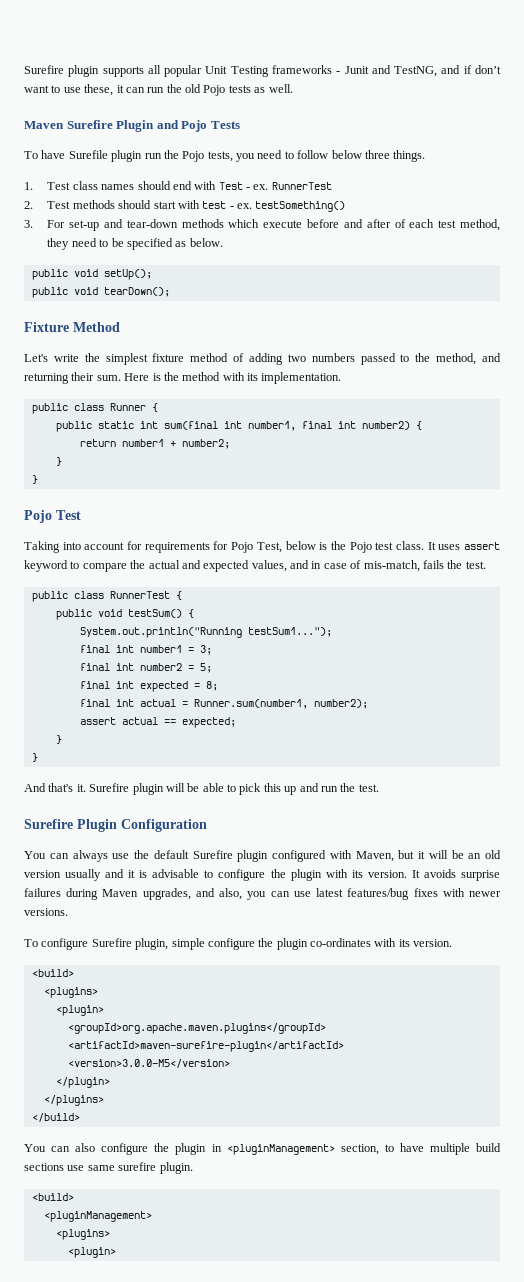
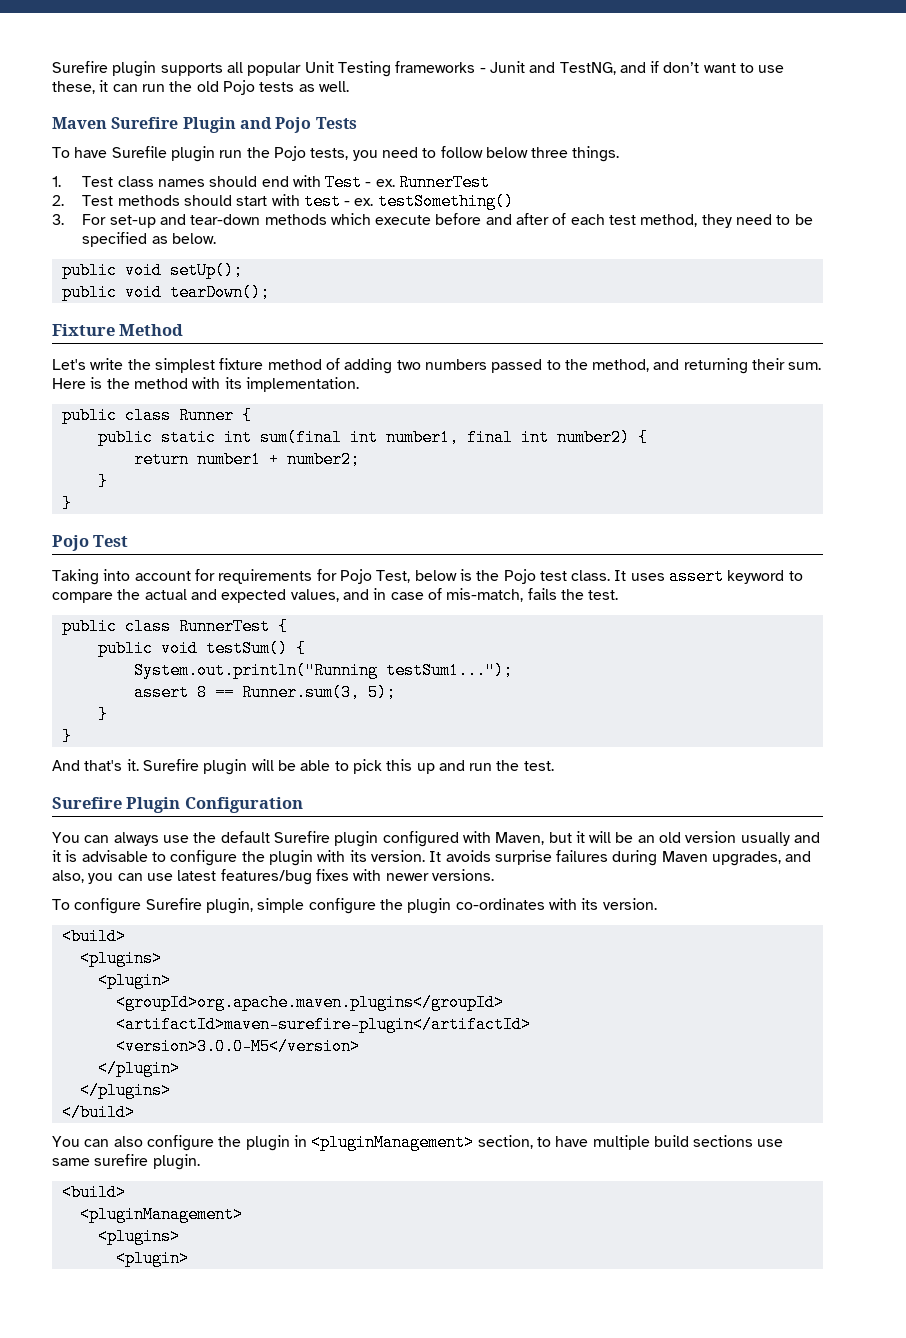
- final int number1 = 3;
- final int number2 = 5;
- final int expected = 8;
- final int actual = Runner.sum(number1, number2);
- assert actual == expected;
+ assert 8 == Runner.sum(3, 5);

